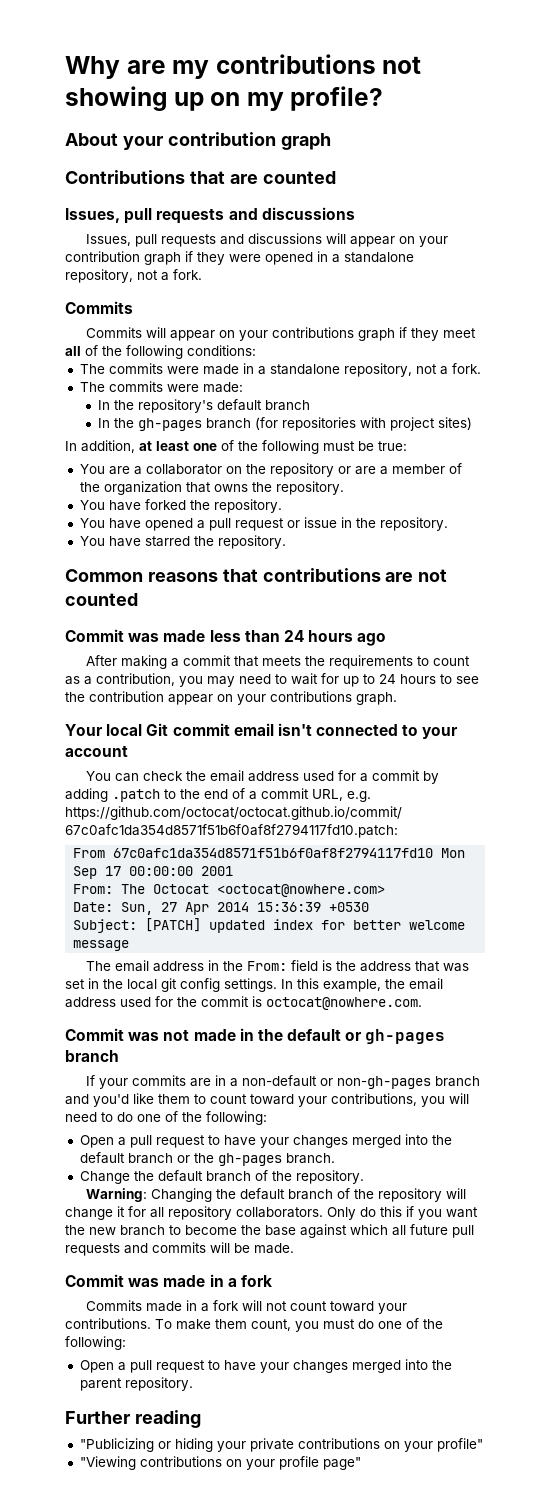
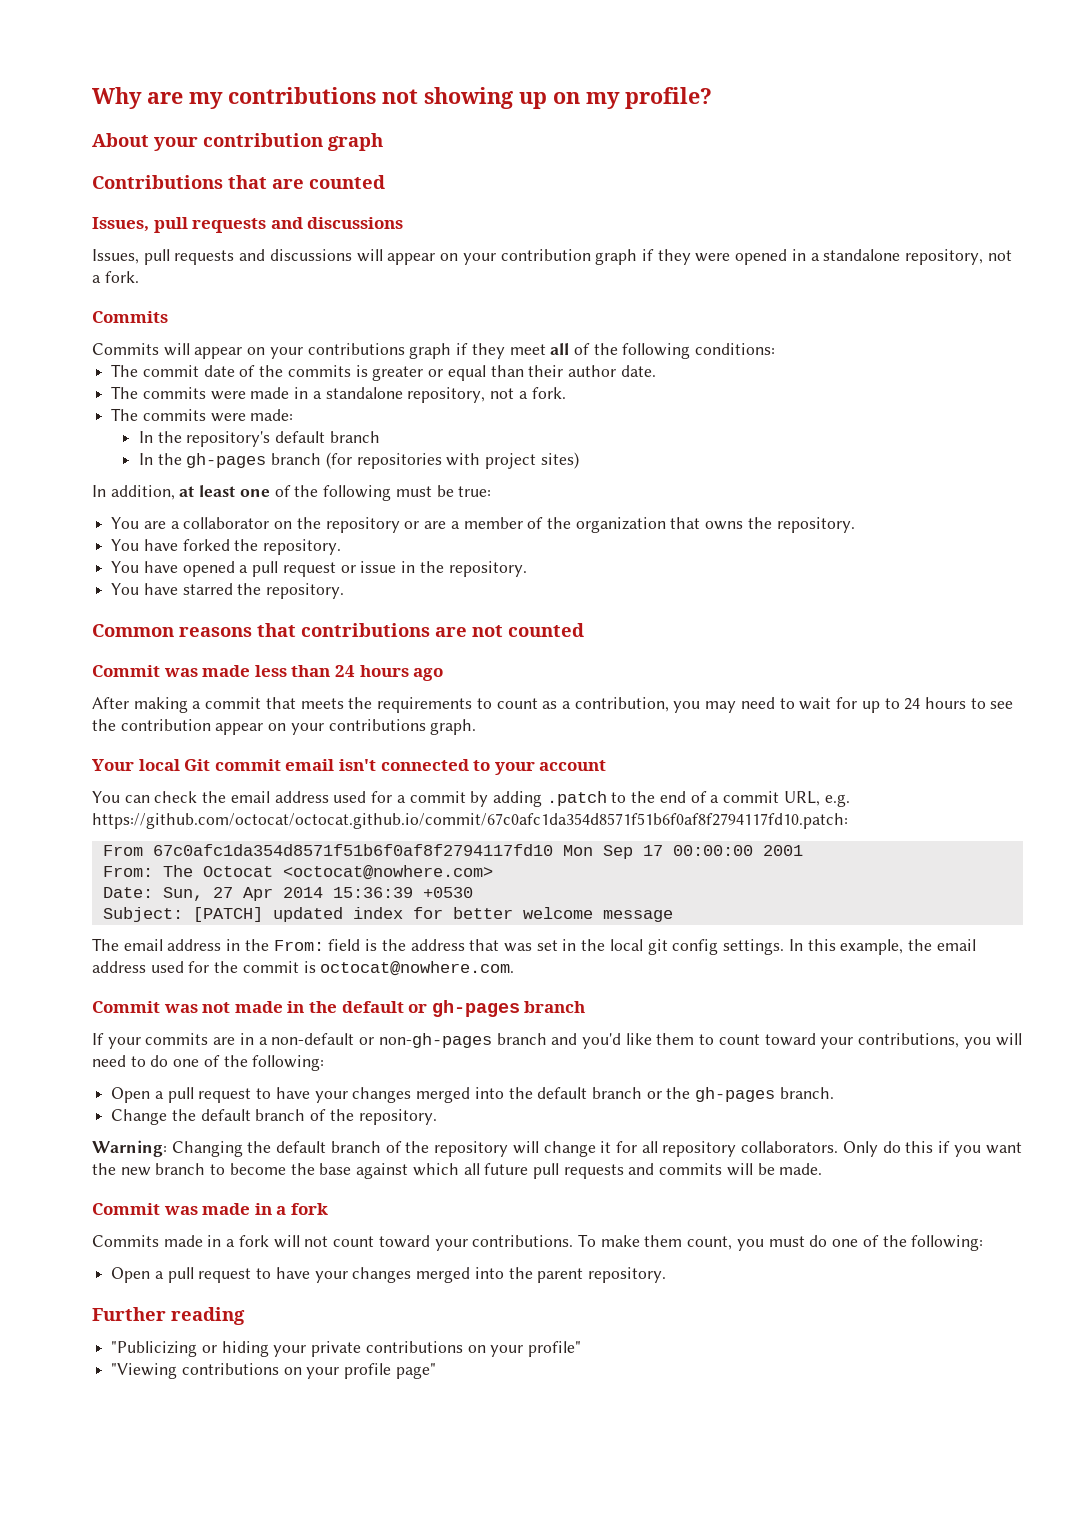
+ The commit date of the commits is greater or equal than their author date.

